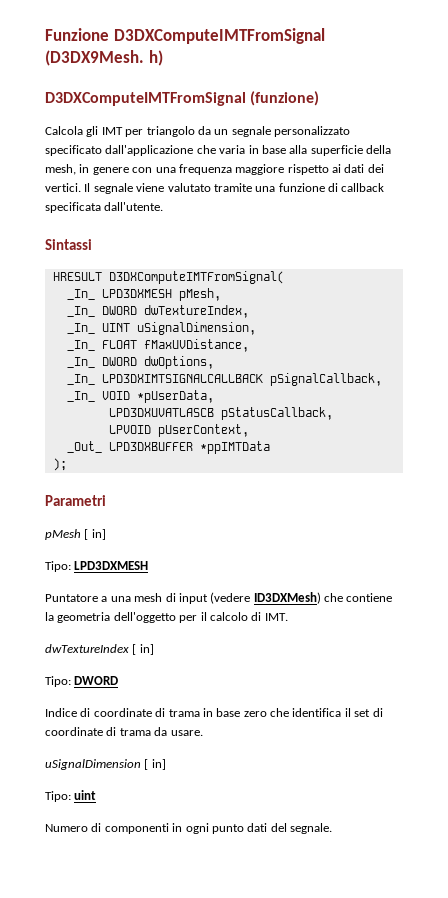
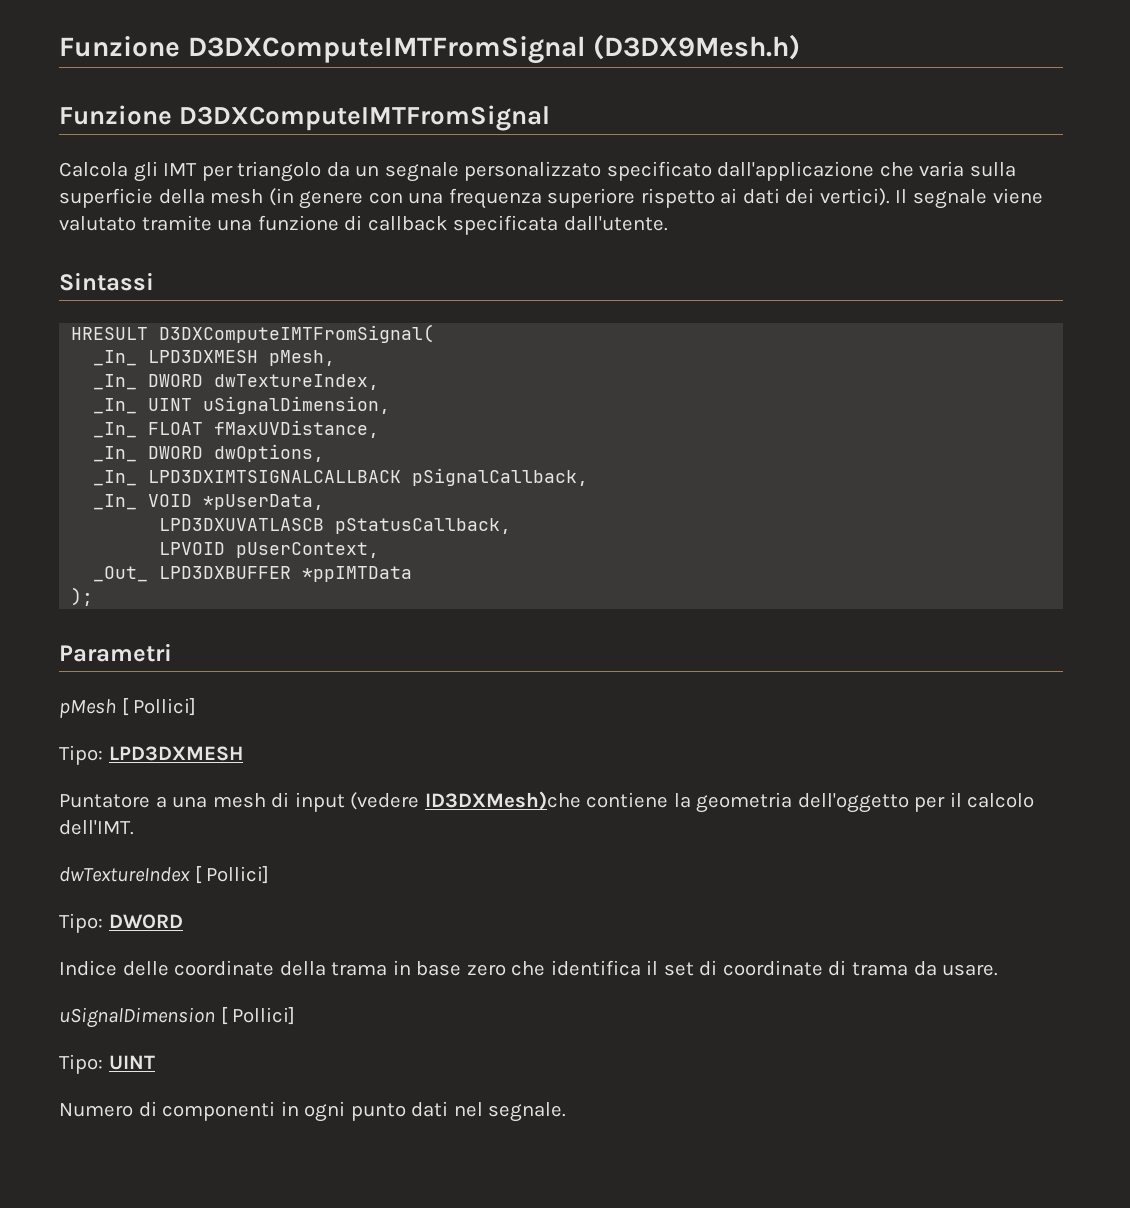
- Funzione D3DXComputeIMTFromSignal (D3DX9Mesh. h)
- D3DXComputeIMTFromSignal (funzione)
+ Funzione D3DXComputeIMTFromSignal (D3DX9Mesh.h)
+ Funzione D3DXComputeIMTFromSignal
- Calcola gli IMT per triangolo da un segnale personalizzato specificato dall'applicazione che varia in base alla superficie della mesh, in genere con una frequenza maggiore rispetto ai dati dei vertici.
+ Calcola gli IMT per triangolo da un segnale personalizzato specificato dall'applicazione che varia sulla superficie della mesh (in genere con una frequenza superiore rispetto ai dati dei vertici).
- pMesh [ in]
+ pMesh [ Pollici]
- Puntatore a una mesh di input (vedere ID3DXMesh) che contiene la geometria dell'oggetto per il calcolo di IMT.
+ Puntatore a una mesh di input (vedere ID3DXMesh)che contiene la geometria dell'oggetto per il calcolo dell'IMT.
- dwTextureIndex [ in]
+ dwTextureIndex [ Pollici]
- Indice di coordinate di trama in base zero che identifica il set di coordinate di trama da usare.
+ Indice delle coordinate della trama in base zero che identifica il set di coordinate di trama da usare.
- uSignalDimension [ in]
- Tipo: uint
+ uSignalDimension [ Pollici]
+ Tipo: UINT
- Numero di componenti in ogni punto dati del segnale.
+ Numero di componenti in ogni punto dati nel segnale.

